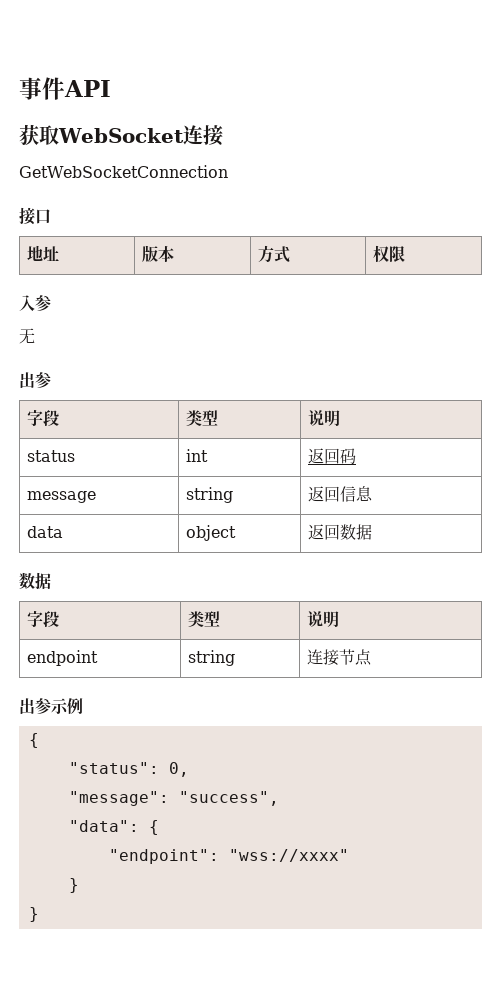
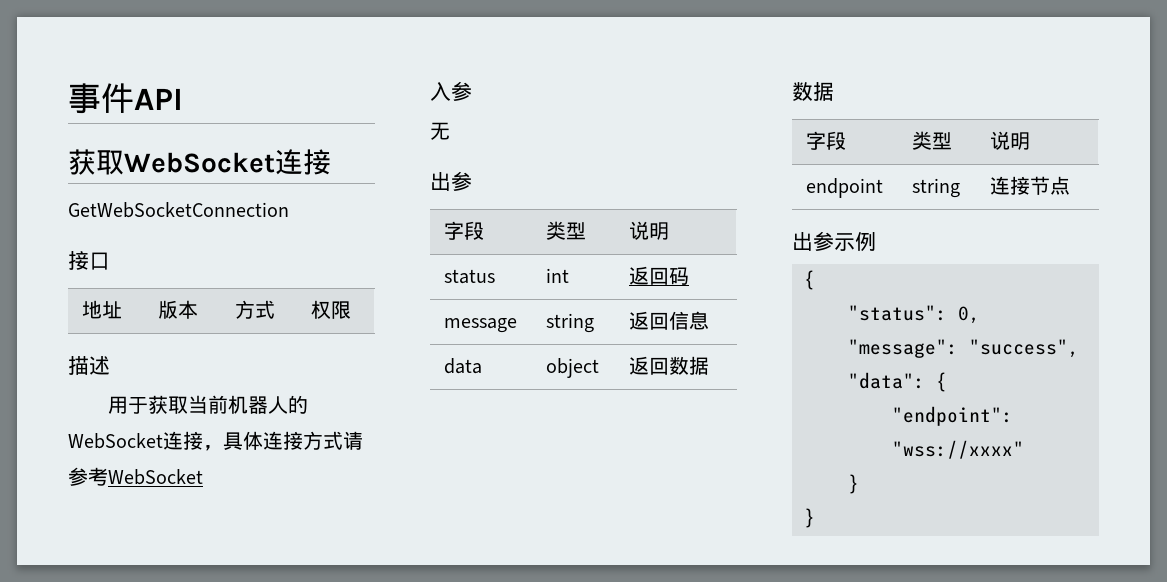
+ 描述
+ 用于获取当前机器人的WebSocket连接，具体连接方式请参考WebSocket

